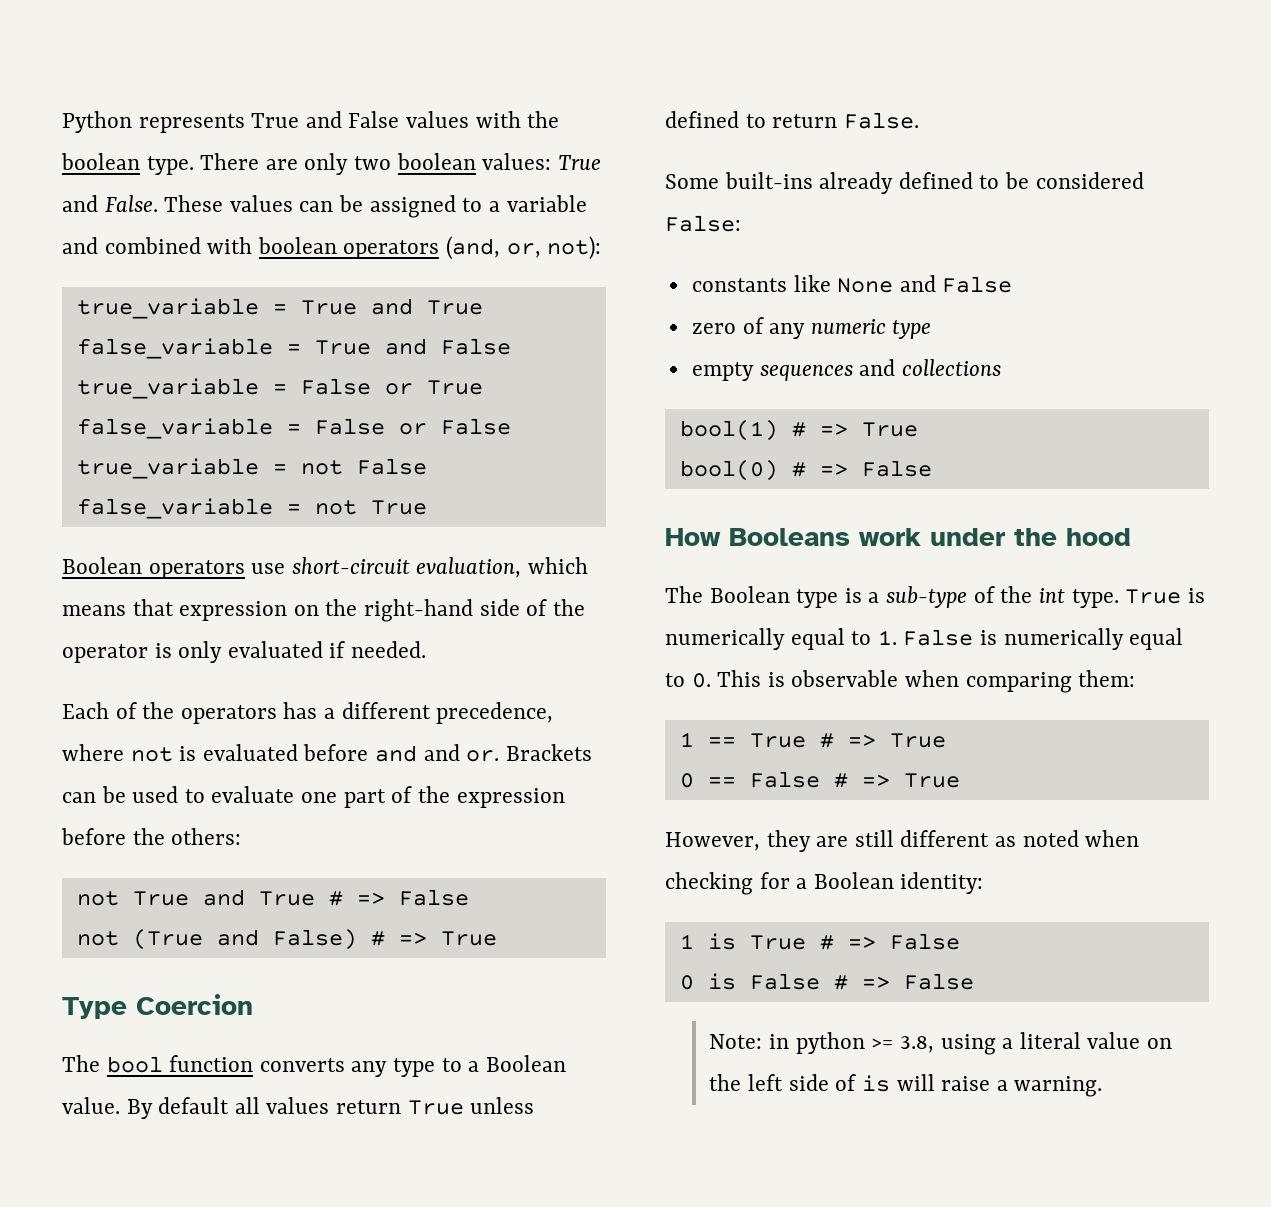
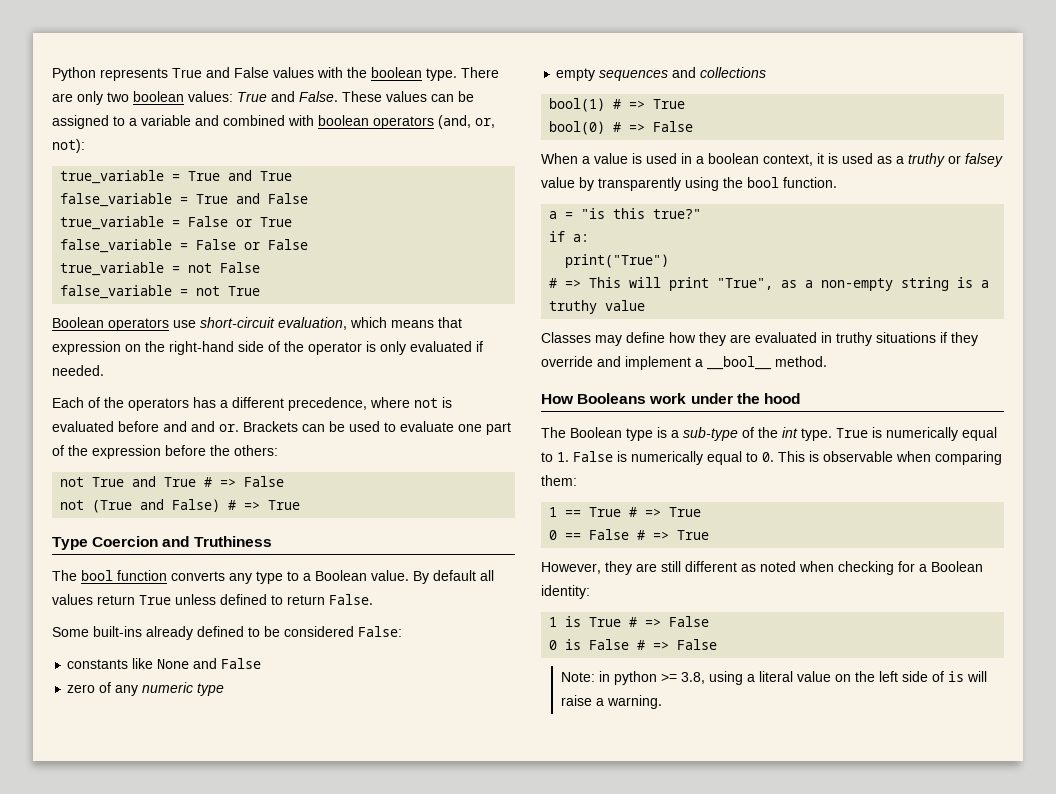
- Type Coercion
+ Type Coercion and Truthiness
+ When a value is used in a boolean context, it is used as a truthy or falsey value by transparently using the bool function.
+ a = "is this true?"
+ if a:
+ print("True")
+ # => This will print "True", as a non-empty string is a truthy value
+ Classes may define how they are evaluated in truthy situations if they override and implement a __bool__ method.

